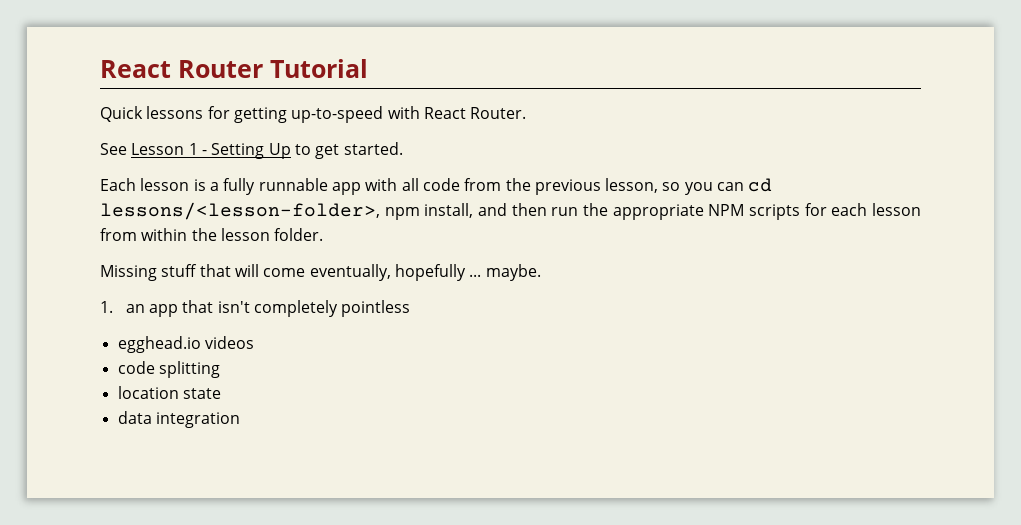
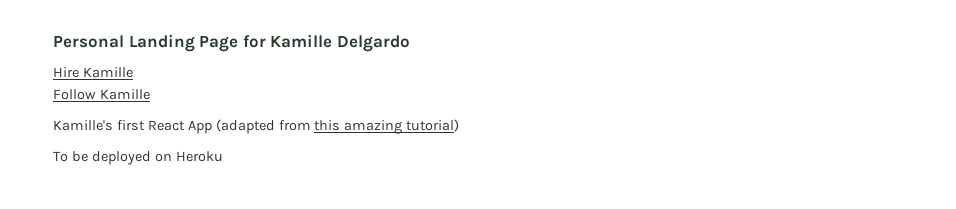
- React Router Tutorial
- Quick lessons for getting up-to-speed with React Router.
- See Lesson 1 - Setting Up to get started.
- Each lesson is a fully runnable app with all code from the previous lesson, so you can cd lessons/<lesson-folder>, npm install, and then run the appropriate NPM scripts for each lesson from within the lesson folder.
- Missing stuff that will come eventually, hopefully ... maybe.
- 1. an app that isn't completely pointless
- egghead.io videos
- code splitting
- location state
- data integration
+ Personal Landing Page for Kamille Delgardo
+ Hire Kamille
+ Follow Kamille
+ Kamille's first React App (adapted from this amazing tutorial)
+ To be deployed on Heroku

